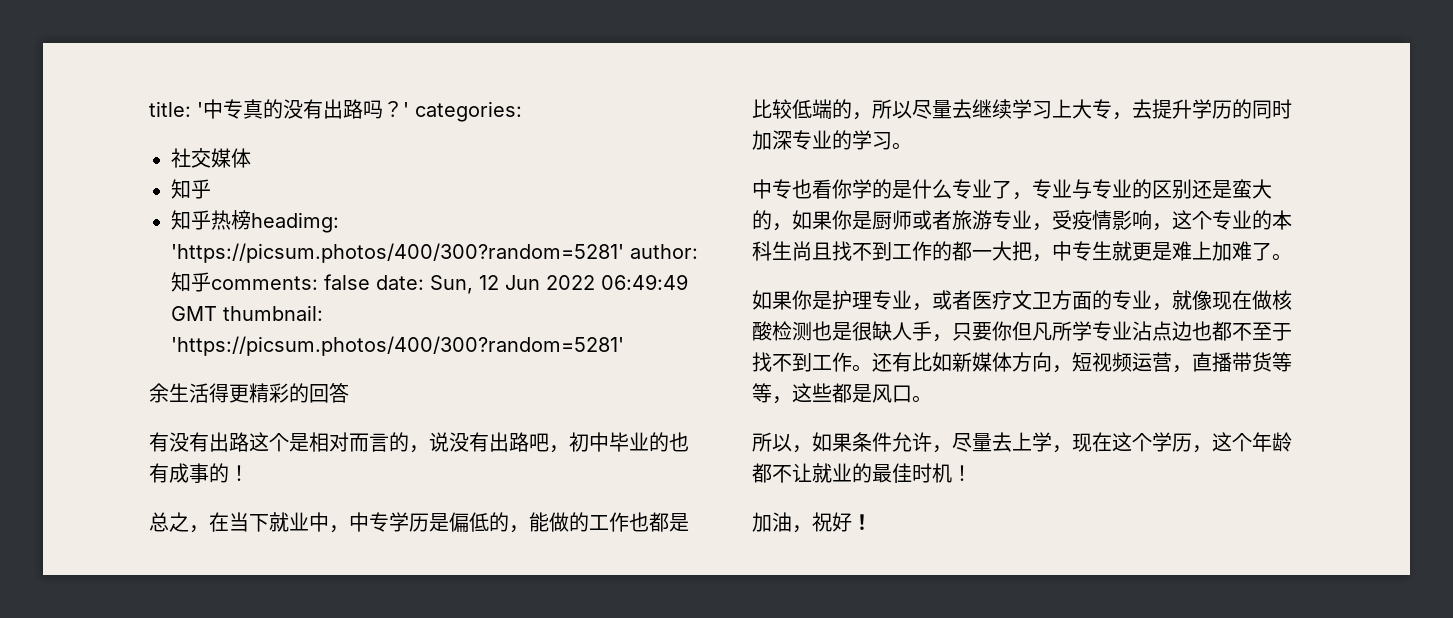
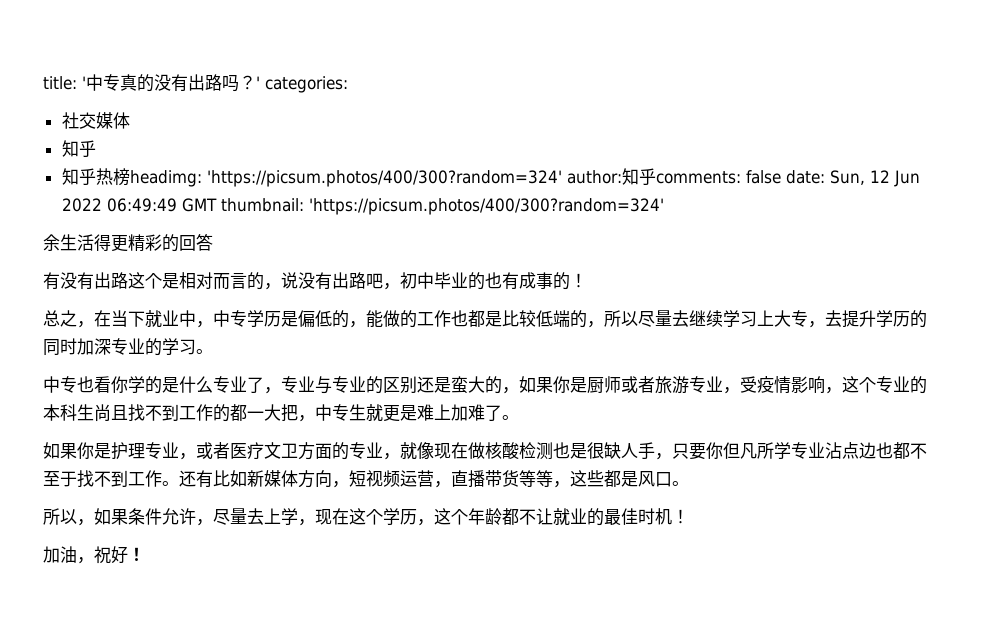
- 知乎热榜headimg: 'https://picsum.photos/400/300?random=5281' author:知乎comments: false date: Sun, 12 Jun 2022 06:49:49 GMT thumbnail: 'https://picsum.photos/400/300?random=5281'
+ 知乎热榜headimg: 'https://picsum.photos/400/300?random=324' author:知乎comments: false date: Sun, 12 Jun 2022 06:49:49 GMT thumbnail: 'https://picsum.photos/400/300?random=324'

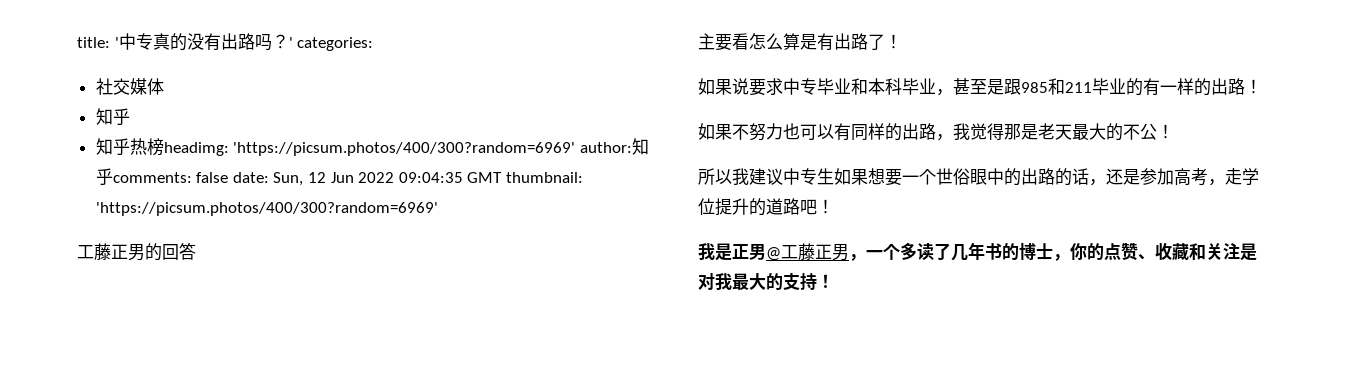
- 知乎热榜headimg: 'https://picsum.photos/400/300?random=324' author:知乎comments: false date: Sun, 12 Jun 2022 06:49:49 GMT thumbnail: 'https://picsum.photos/400/300?random=324'
- 余生活得更精彩的回答
- 有没有出路这个是相对而言的，说没有出路吧，初中毕业的也有成事的！
- 总之，在当下就业中，中专学历是偏低的，能做的工作也都是比较低端的，所以尽量去继续学习上大专，去提升学历的同时加深专业的学习。
- 中专也看你学的是什么专业了，专业与专业的区别还是蛮大的，如果你是厨师或者旅游专业，受疫情影响，这个专业的本科生尚且找不到工作的都一大把，中专生就更是难上加难了。
- 如果你是护理专业，或者医疗文卫方面的专业，就像现在做核酸检测也是很缺人手，只要你但凡所学专业沾点边也都不至于找不到工作。还有比如新媒体方向，短视频运营，直播带货等等，这些都是风口。
- 所以，如果条件允许，尽量去上学，现在这个学历，这个年龄都不让就业的最佳时机！
- 加油，祝好！
+ 知乎热榜headimg: 'https://picsum.photos/400/300?random=6969' author:知乎comments: false date: Sun, 12 Jun 2022 09:04:35 GMT thumbnail: 'https://picsum.photos/400/300?random=6969'
+ 工藤正男的回答
+ 主要看怎么算是有出路了！
+ 如果说要求中专毕业和本科毕业，甚至是跟985和211毕业的有一样的出路！
+ 如果不努力也可以有同样的出路，我觉得那是老天最大的不公！
+ 所以我建议中专生如果想要一个世俗眼中的出路的话，还是参加高考，走学位提升的道路吧！
+ 我是正男@工藤正男，一个多读了几年书的博士，你的点赞、收藏和关注是对我最大的支持！

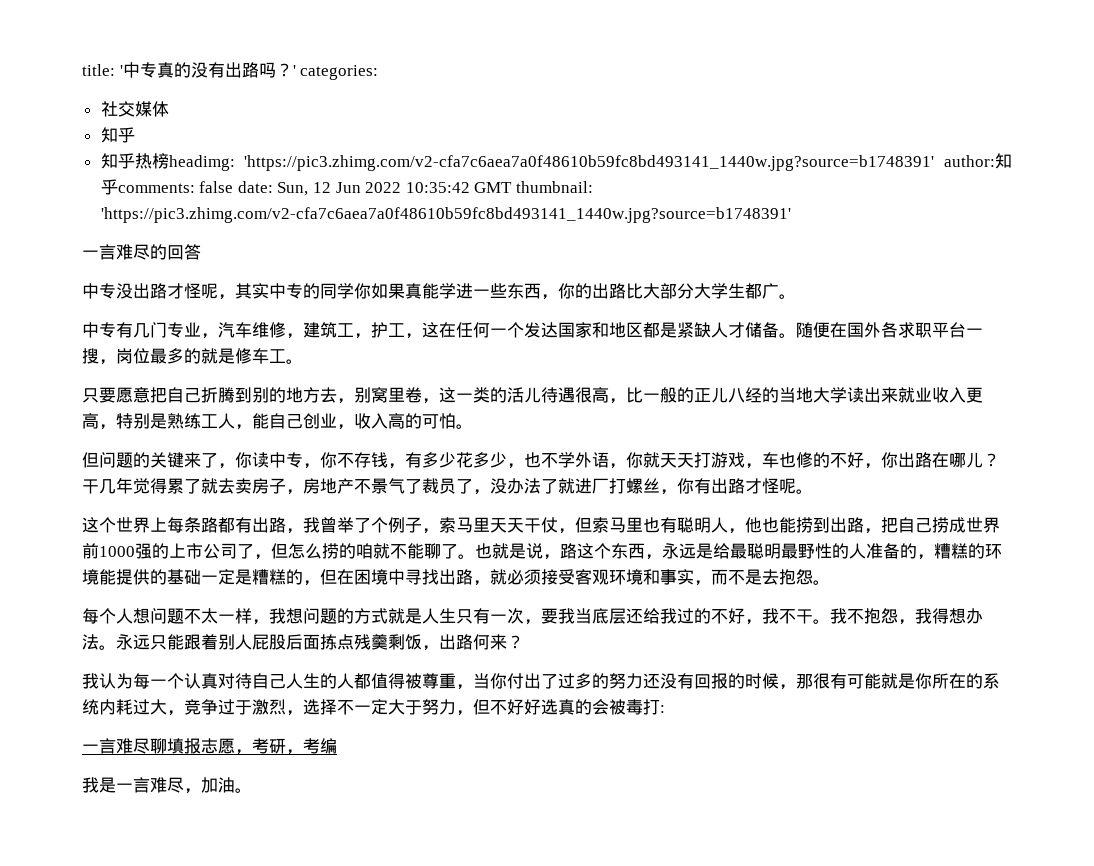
- 知乎热榜headimg: 'https://picsum.photos/400/300?random=6969' author:知乎comments: false date: Sun, 12 Jun 2022 09:04:35 GMT thumbnail: 'https://picsum.photos/400/300?random=6969'
- 工藤正男的回答
+ 知乎热榜headimg: 'https://pic3.zhimg.com/v2-cfa7c6aea7a0f48610b59fc8bd493141_1440w.jpg?source=b1748391' author:知乎comments: false date: Sun, 12 Jun 2022 10:35:42 GMT thumbnail: 'https://pic3.zhimg.com/v2-cfa7c6aea7a0f48610b59fc8bd493141_1440w.jpg?source=b1748391'
+ 一言难尽的回答
- 主要看怎么算是有出路了！
- 如果说要求中专毕业和本科毕业，甚至是跟985和211毕业的有一样的出路！
- 如果不努力也可以有同样的出路，我觉得那是老天最大的不公！
- 所以我建议中专生如果想要一个世俗眼中的出路的话，还是参加高考，走学位提升的道路吧！
- 我是正男@工藤正男，一个多读了几年书的博士，你的点赞、收藏和关注是对我最大的支持！
+ 中专没出路才怪呢，其实中专的同学你如果真能学进一些东西，你的出路比大部分大学生都广。
+ 中专有几门专业，汽车维修，建筑工，护工，这在任何一个发达国家和地区都是紧缺人才储备。随便在国外各求职平台一搜，岗位最多的就是修车工。
+ 只要愿意把自己折腾到别的地方去，别窝里卷，这一类的活儿待遇很高，比一般的正儿八经的当地大学读出来就业收入更高，特别是熟练工人，能自己创业，收入高的可怕。
+ 但问题的关键来了，你读中专，你不存钱，有多少花多少，也不学外语，你就天天打游戏，车也修的不好，你出路在哪儿？干几年觉得累了就去卖房子，房地产不景气了裁员了，没办法了就进厂打螺丝，你有出路才怪呢。
+ 这个世界上每条路都有出路，我曾举了个例子，索马里天天干仗，但索马里也有聪明人，他也能捞到出路，把自己捞成世界前1000强的上市公司了，但怎么捞的咱就不能聊了。也就是说，路这个东西，永远是给最聪明最野性的人准备的，糟糕的环境能提供的基础一定是糟糕的，但在困境中寻找出路，就必须接受客观环境和事实，而不是去抱怨。
+ 每个人想问题不太一样，我想问题的方式就是人生只有一次，要我当底层还给我过的不好，我不干。我不抱怨，我得想办法。永远只能跟着别人屁股后面拣点残羹剩饭，出路何来？
+ 我认为每一个认真对待自己人生的人都值得被尊重，当你付出了过多的努力还没有回报的时候，那很有可能就是你所在的系统内耗过大，竞争过于激烈，选择不一定大于努力，但不好好选真的会被毒打:
+ 一言难尽聊填报志愿，考研，考编
+ 我是一言难尽，加油。

